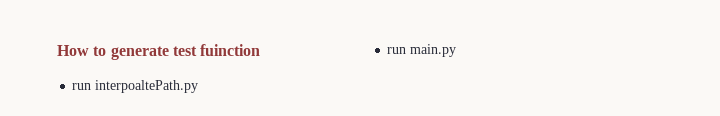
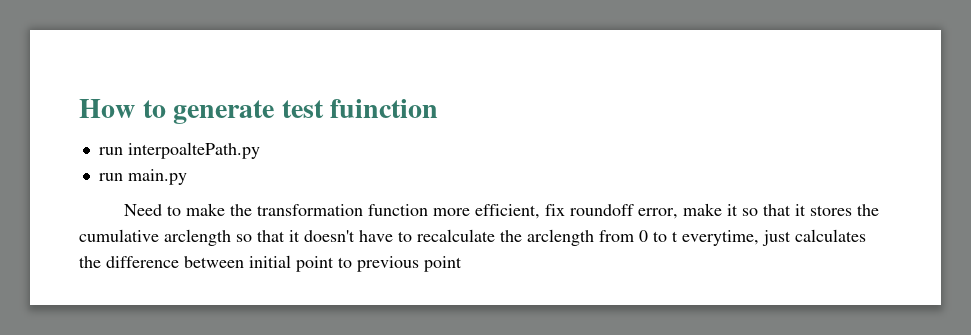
+ Need to make the transformation function more efficient, fix roundoff error, make it so that it stores the cumulative arclength so that it doesn't have to recalculate the arclength from 0 to t everytime, just calculates the difference between initial point to previous point

